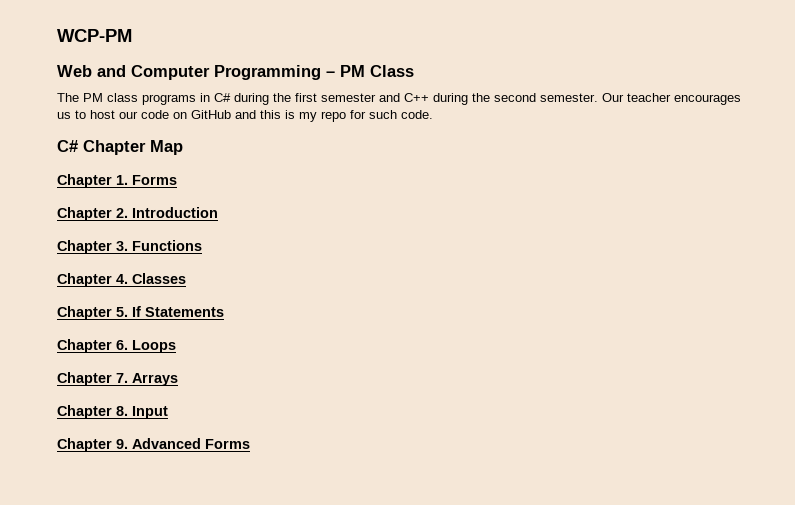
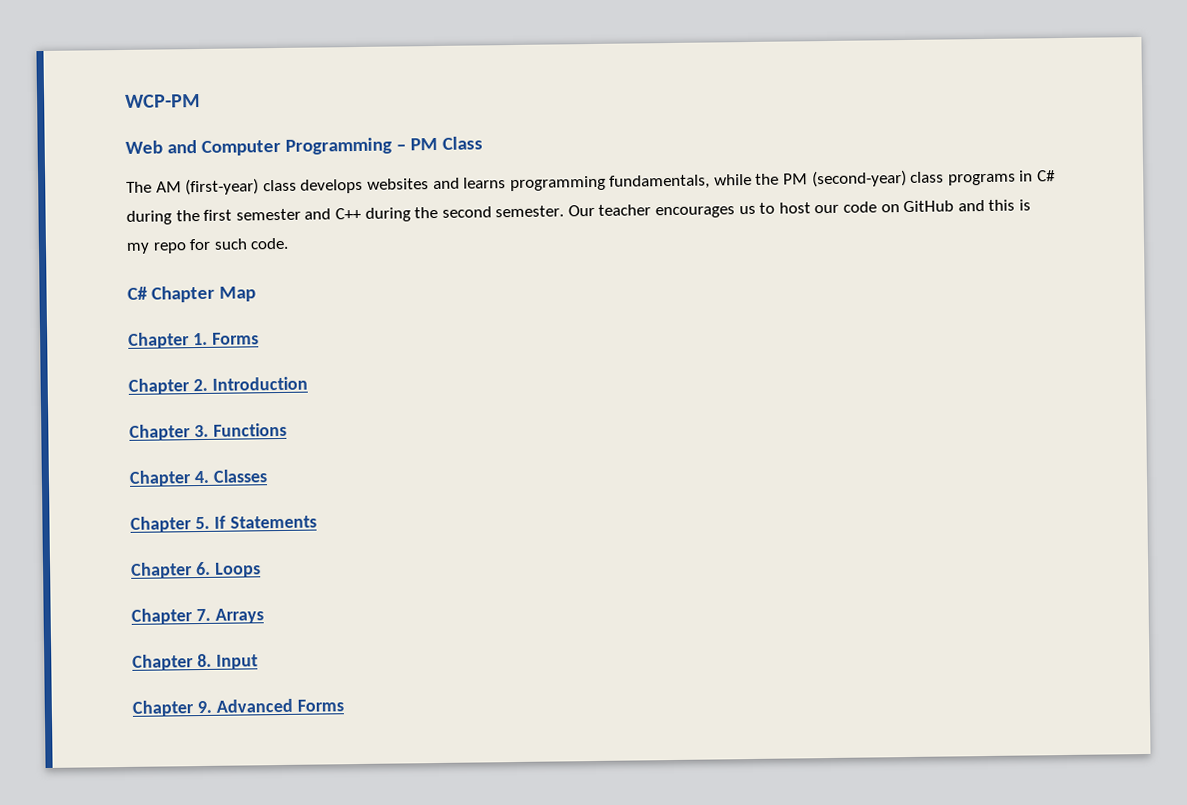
- The PM class programs in C# during the first semester and C++ during the second semester.
+ The AM (first-year) class develops websites and learns programming fundamentals, while the PM (second-year) class programs in C# during the first semester and C++ during the second semester.

